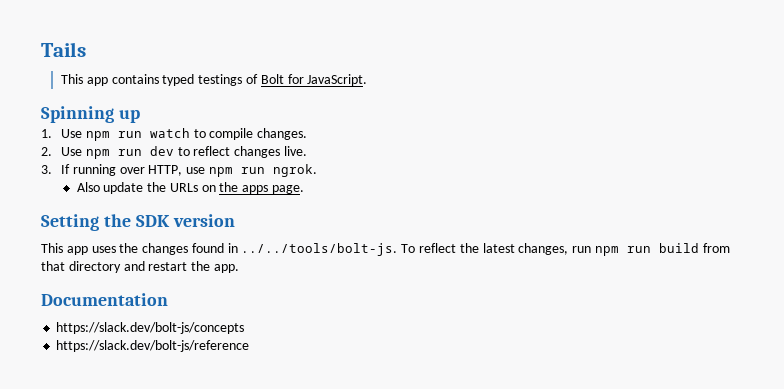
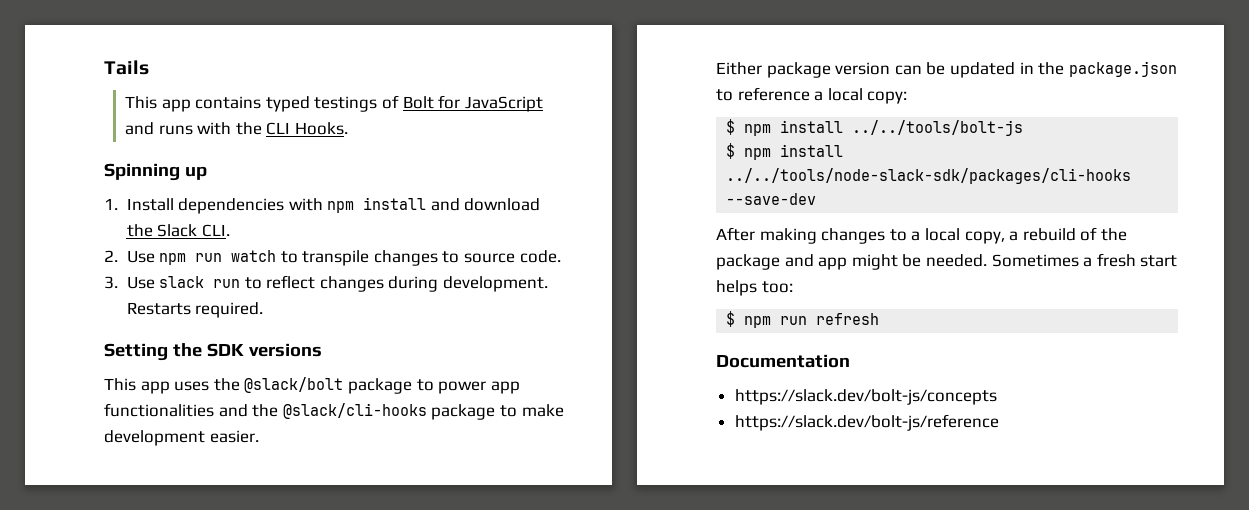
- This app contains typed testings of Bolt for JavaScript.
+ This app contains typed testings of Bolt for JavaScript and runs with the CLI Hooks.
  Spinning up
- 1. Use npm run watch to compile changes.
- 2. Use npm run dev to reflect changes live.
- 3. If running over HTTP, use npm run ngrok.
- Also update the URLs on the apps page.
+ 1. Install dependencies with npm install and download the Slack CLI.
+ 2. Use npm run watch to transpile changes to source code.
+ 3. Use slack run to reflect changes during development. Restarts required.
- Setting the SDK version
+ Setting the SDK versions
- This app uses the changes found in ../../tools/bolt-js. To reflect the latest changes, run npm run build from that directory and restart the app.
+ This app uses the @slack/bolt package to power app functionalities and the @slack/cli-hooks package to make development easier.
+ Either package version can be updated in the package.json to reference a local copy:
+ $ npm install ../../tools/bolt-js
+ $ npm install ../../tools/node-slack-sdk/packages/cli-hooks --save-dev
+ After making changes to a local copy, a rebuild of the package and app might be needed. Sometimes a fresh start helps too:
+ $ npm run refresh

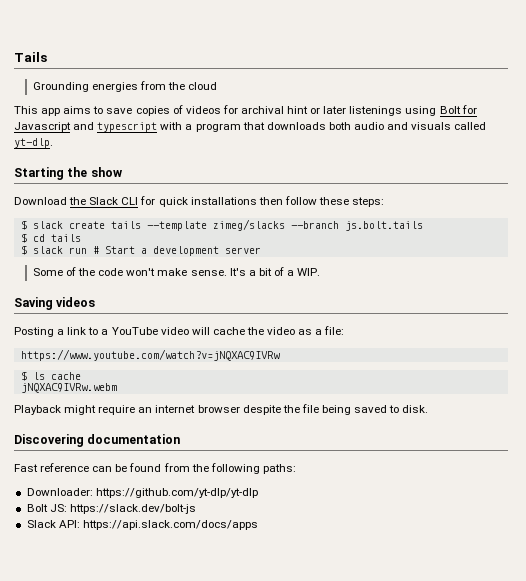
- This app contains typed testings of Bolt for JavaScript and runs with the CLI Hooks.
- Spinning up
- 1. Install dependencies with npm install and download the Slack CLI.
- 2. Use npm run watch to transpile changes to source code.
- 3. Use slack run to reflect changes during development. Restarts required.
- Setting the SDK versions
- This app uses the @slack/bolt package to power app functionalities and the @slack/cli-hooks package to make development easier.
- Either package version can be updated in the package.json to reference a local copy:
- $ npm install ../../tools/bolt-js
- $ npm install ../../tools/node-slack-sdk/packages/cli-hooks --save-dev
- After making changes to a local copy, a rebuild of the package and app might be needed. Sometimes a fresh start helps too:
- $ npm run refresh
- Documentation
- https://slack.dev/bolt-js/concepts
- https://slack.dev/bolt-js/reference
+ Grounding energies from the cloud
+ This app aims to save copies of videos for archival hint or later listenings using Bolt for Javascript and typescript with a program that downloads both audio and visuals called yt-dlp.
+ Starting the show
+ Download the Slack CLI for quick installations then follow these steps:
+ $ slack create tails --template zimeg/slacks --branch js.bolt.tails
+ $ cd tails
+ $ slack run # Start a development server
+ Some of the code won't make sense. It's a bit of a WIP.
+ Saving videos
+ Posting a link to a YouTube video will cache the video as a file:
+ https://www.youtube.com/watch?v=jNQXAC9IVRw
+ $ ls cache
+ jNQXAC9IVRw.webm
+ Playback might require an internet browser despite the file being saved to disk.
+ Discovering documentation
+ Fast reference can be found from the following paths:
+ Downloader: https://github.com/yt-dlp/yt-dlp
+ Bolt JS: https://slack.dev/bolt-js
+ Slack API: https://api.slack.com/docs/apps

